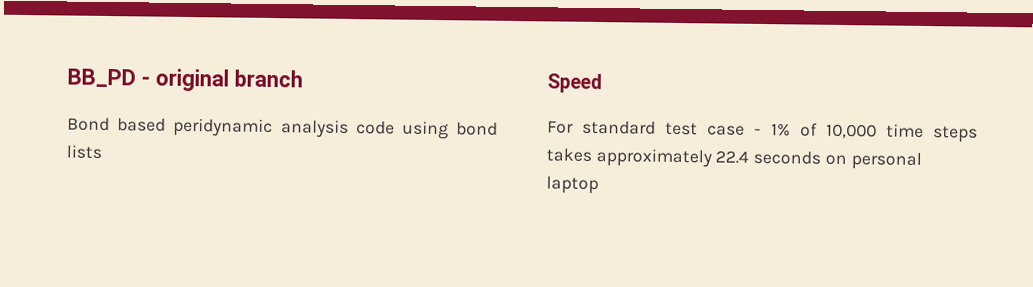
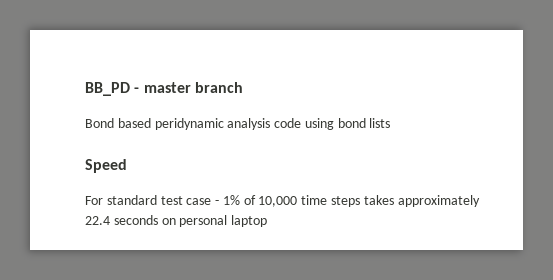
- BB_PD - original branch
+ BB_PD - master branch

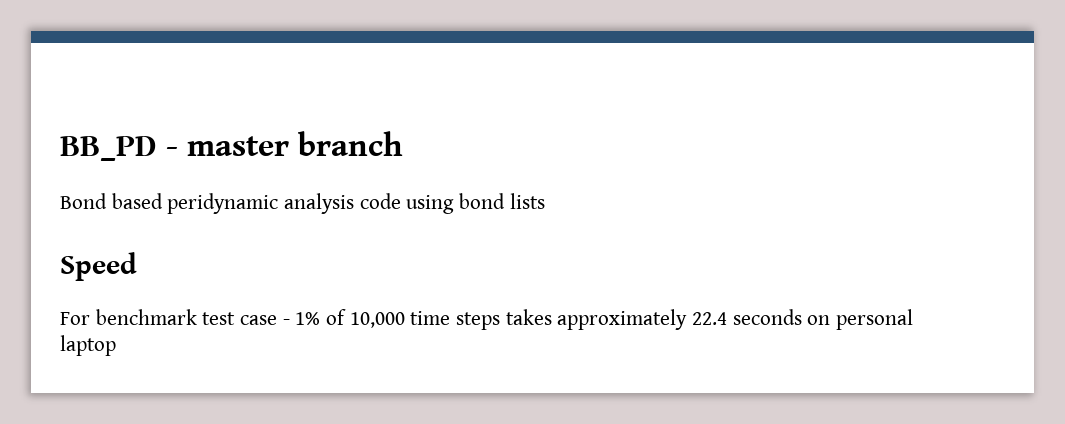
- For standard test case - 1% of 10,000 time steps takes approximately 22.4 seconds on personal laptop
+ For benchmark test case - 1% of 10,000 time steps takes approximately 22.4 seconds on personal laptop

